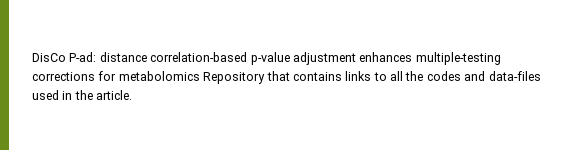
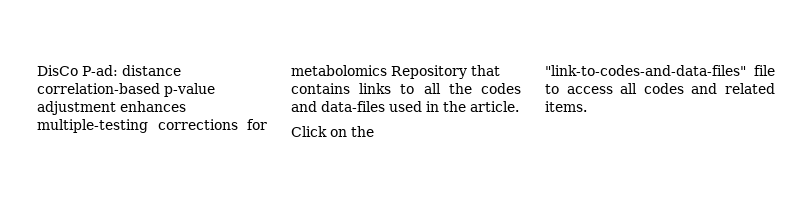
+ Click on the "link-to-codes-and-data-files" file to access all codes and related items.

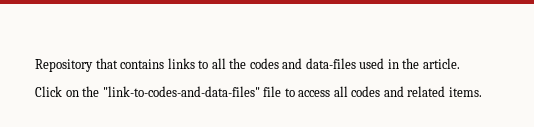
- DisCo P-ad: distance correlation-based p-value adjustment enhances multiple-testing corrections for metabolomics Repository that contains links to all the codes and data-files used in the article.
+ Repository that contains links to all the codes and data-files used in the article.

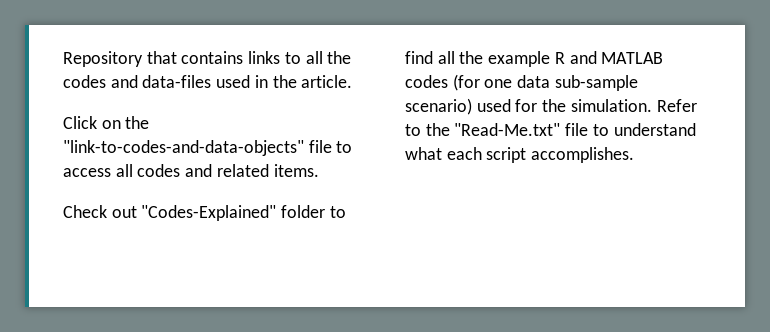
- Click on the "link-to-codes-and-data-files" file to access all codes and related items.
+ Click on the "link-to-codes-and-data-objects" file to access all codes and related items.
+ Check out "Codes-Explained" folder to find all the example R and MATLAB codes (for one data sub-sample scenario) used for the simulation. Refer to the "Read-Me.txt" file to understand what each script accomplishes.

